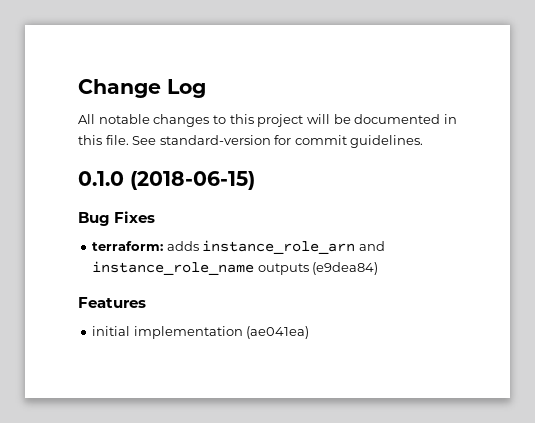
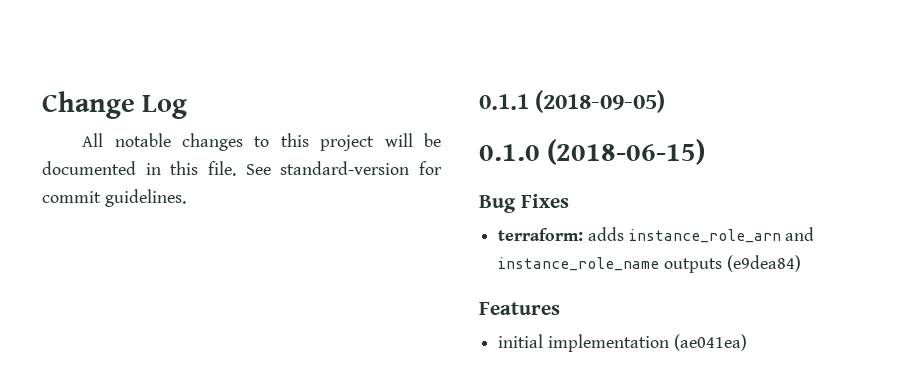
+ 0.1.1 (2018-09-05)

